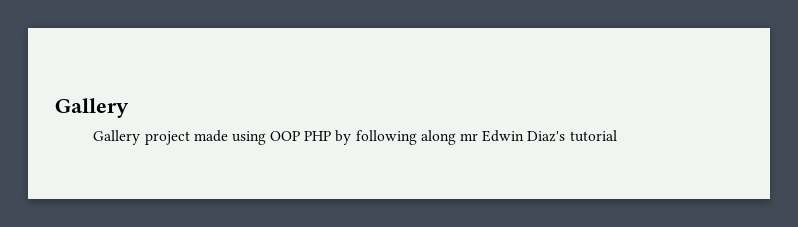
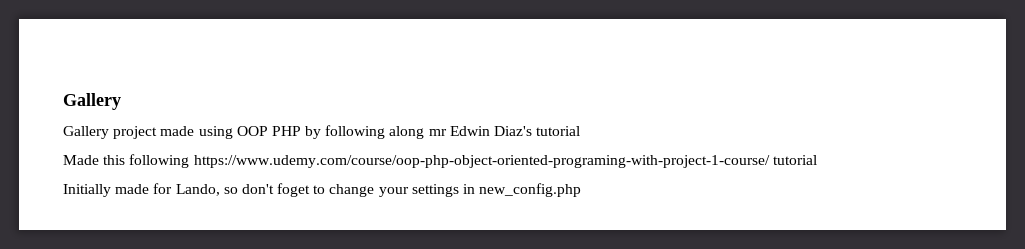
+ Made this following https://www.udemy.com/course/oop-php-object-oriented-programing-with-project-1-course/ tutorial
+ Initially made for Lando, so don't foget to change your settings in new_config.php

